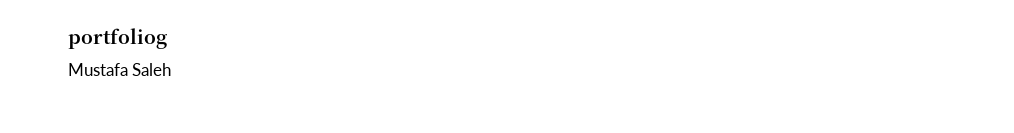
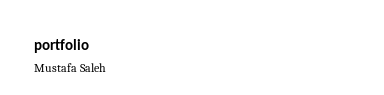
- portfoliog
+ portfolio

